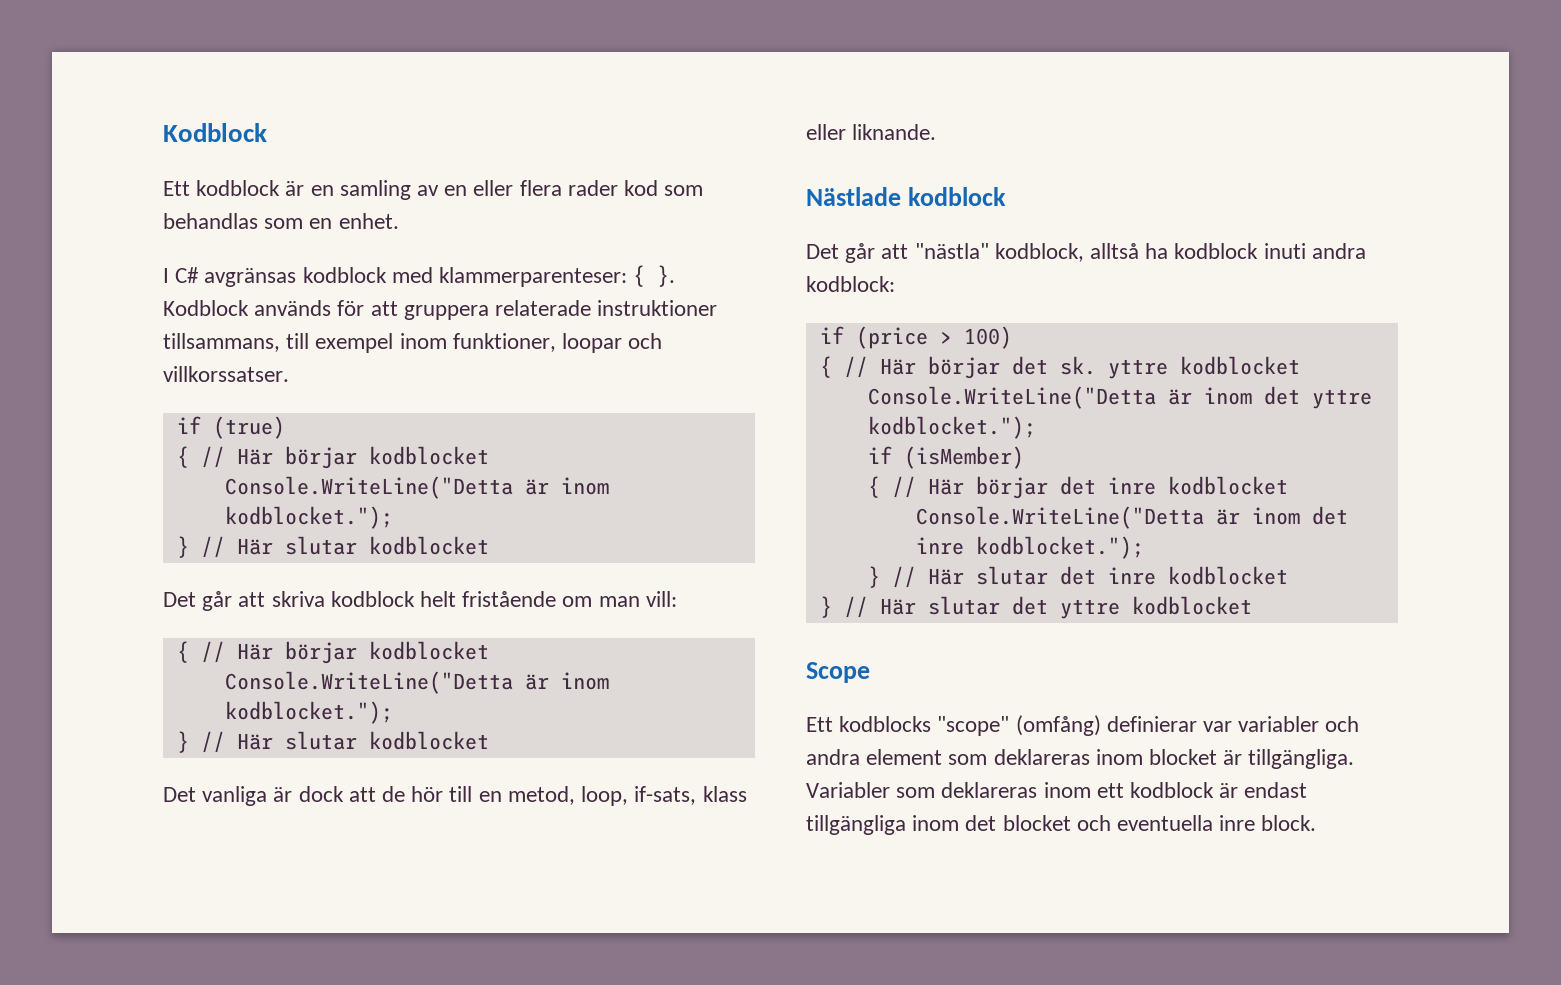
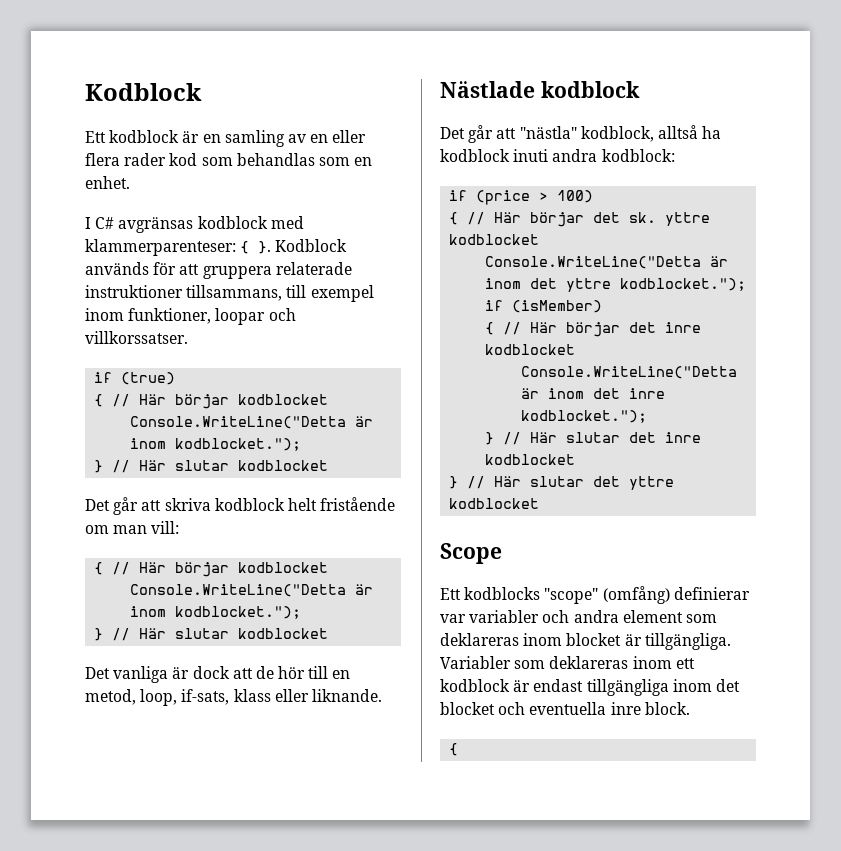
  Variabler som deklareras inom ett kodblock är endast tillgängliga inom det blocket och eventuella inre block.
+ {

